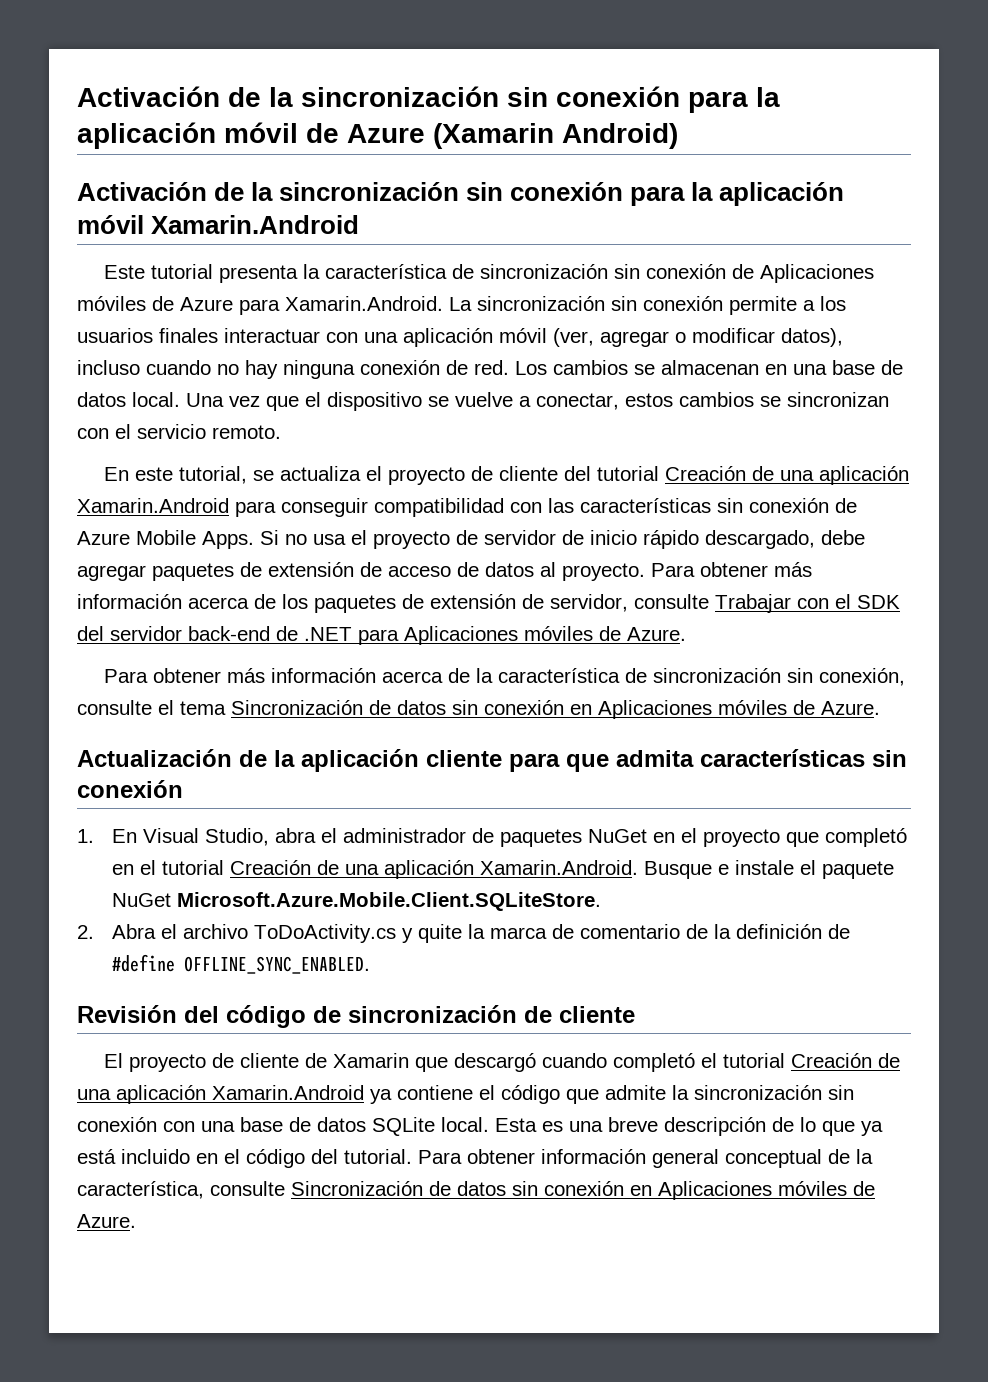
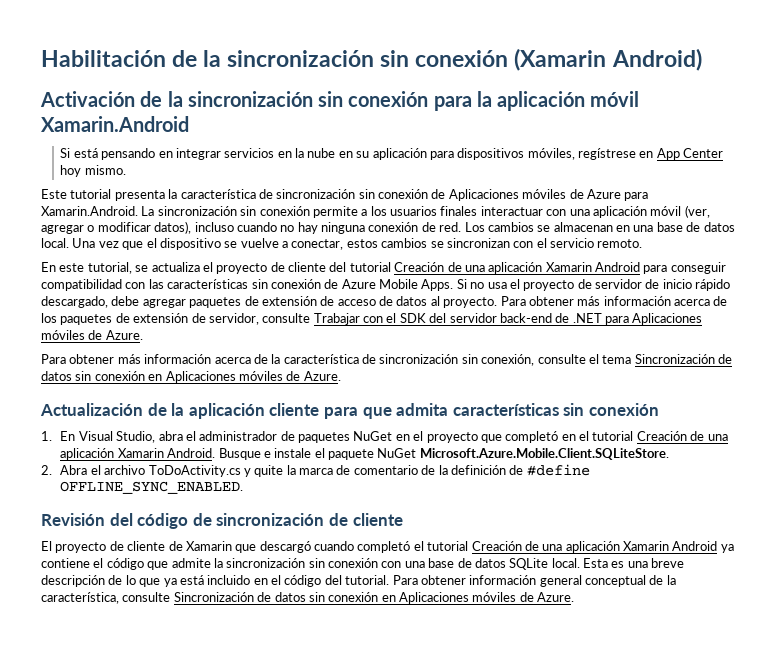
- Activación de la sincronización sin conexión para la aplicación móvil de Azure (Xamarin Android)
+ Habilitación de la sincronización sin conexión (Xamarin Android)
+ Si está pensando en integrar servicios en la nube en su aplicación para dispositivos móviles, regístrese en App Center hoy mismo.
- En este tutorial, se actualiza el proyecto de cliente del tutorial Creación de una aplicación Xamarin.Android para conseguir compatibilidad con las características sin conexión de Azure Mobile Apps.
+ En este tutorial, se actualiza el proyecto de cliente del tutorial Creación de una aplicación Xamarin Android para conseguir compatibilidad con las características sin conexión de Azure Mobile Apps.
- 1. En Visual Studio, abra el administrador de paquetes NuGet en el proyecto que completó en el tutorial Creación de una aplicación Xamarin.Android. Busque e instale el paquete NuGet Microsoft.Azure.Mobile.Client.SQLiteStore.
+ 1. En Visual Studio, abra el administrador de paquetes NuGet en el proyecto que completó en el tutorial Creación de una aplicación Xamarin Android. Busque e instale el paquete NuGet Microsoft.Azure.Mobile.Client.SQLiteStore.
- El proyecto de cliente de Xamarin que descargó cuando completó el tutorial Creación de una aplicación Xamarin.Android ya contiene el código que admite la sincronización sin conexión con una base de datos SQLite local.
+ El proyecto de cliente de Xamarin que descargó cuando completó el tutorial Creación de una aplicación Xamarin Android ya contiene el código que admite la sincronización sin conexión con una base de datos SQLite local.

